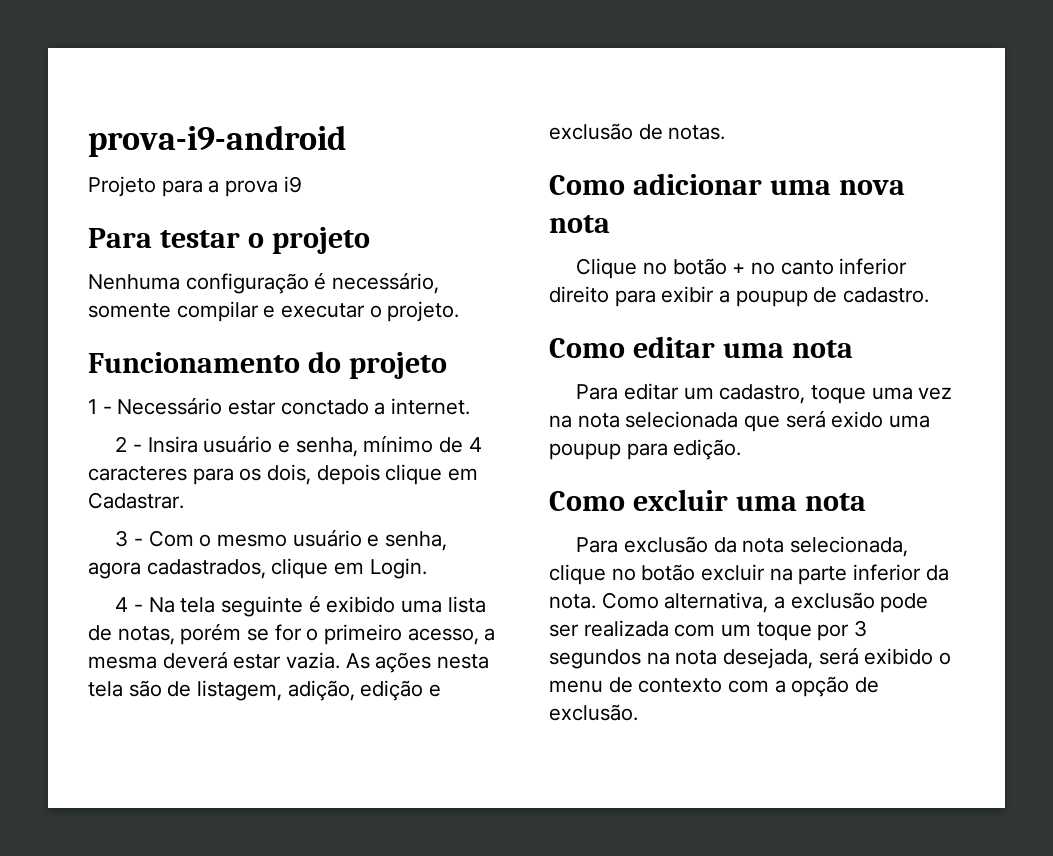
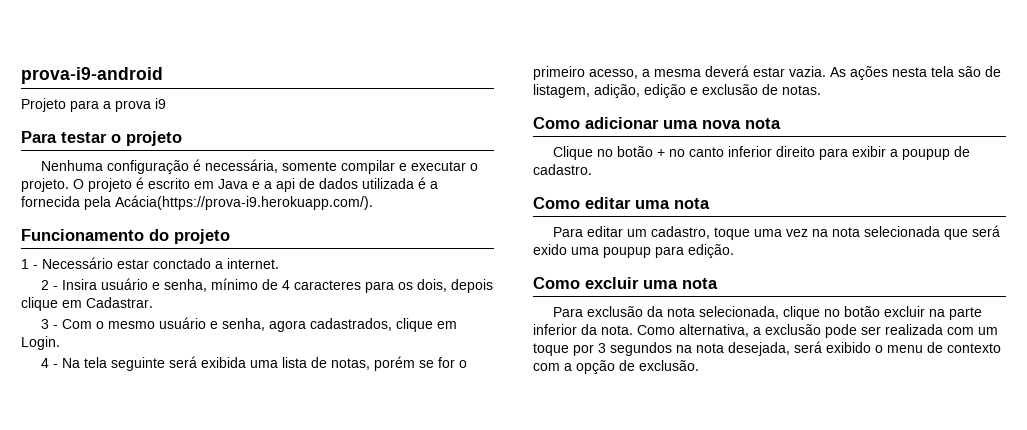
- Nenhuma configuração é necessário, somente compilar e executar o projeto.
+ Nenhuma configuração é necessária, somente compilar e executar o projeto. O projeto é escrito em Java e a api de dados utilizada é a fornecida pela Acácia(https://prova-i9.herokuapp.com/).
- 4 - Na tela seguinte é exibido uma lista de notas, porém se for o primeiro acesso, a mesma deverá estar vazia.
+ 4 - Na tela seguinte será exibida uma lista de notas, porém se for o primeiro acesso, a mesma deverá estar vazia.

